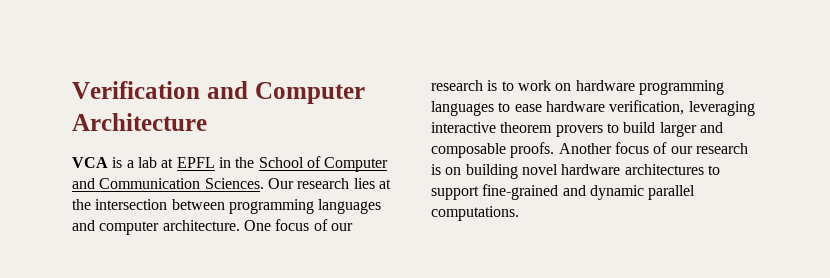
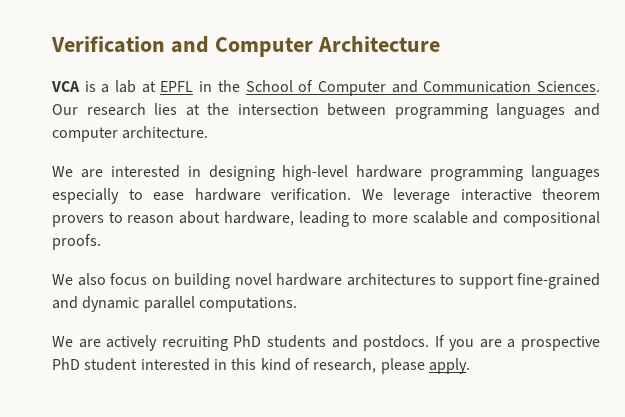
- Our research lies at the intersection between programming languages and computer architecture. One focus of our research is to work on hardware programming languages to ease hardware verification, leveraging interactive theorem provers to build larger and composable proofs. Another focus of our research is on building novel hardware architectures to support fine-grained and dynamic parallel computations.
+ Our research lies at the intersection between programming languages and computer architecture.
+ We are interested in designing high-level hardware programming languages especially to ease hardware verification. We leverage interactive theorem provers to reason about hardware, leading to more scalable and compositional proofs.
+ We also focus on building novel hardware architectures to support fine-grained and dynamic parallel computations.
+ We are actively recruiting PhD students and postdocs. If you are a prospective PhD student interested in this kind of research, please apply.

